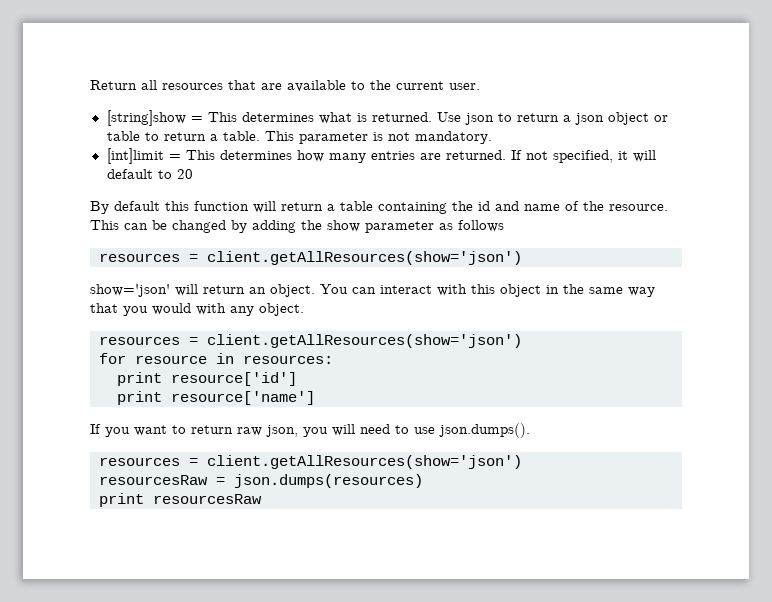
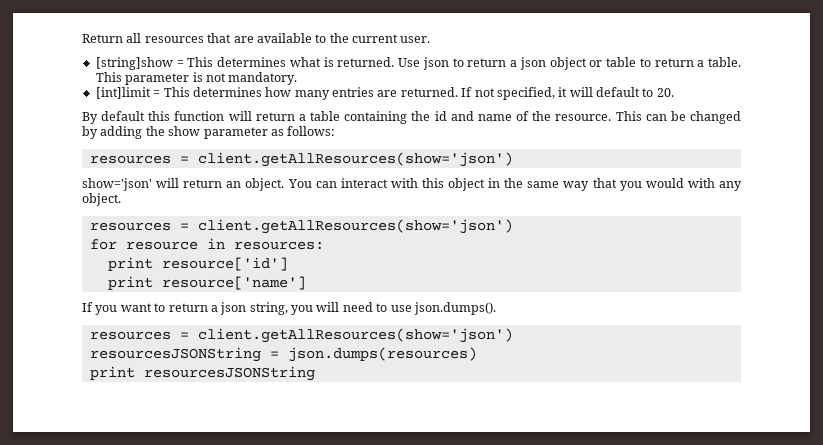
- If not specified, it will default to 20
+ If not specified, it will default to 20.
- This can be changed by adding the show parameter as follows
+ This can be changed by adding the show parameter as follows:
- If you want to return raw json, you will need to use json.dumps().
+ If you want to return a json string, you will need to use json.dumps().
- resourcesRaw = json.dumps(resources)
+ resourcesJSONString = json.dumps(resources)
- print resourcesRaw
+ print resourcesJSONString

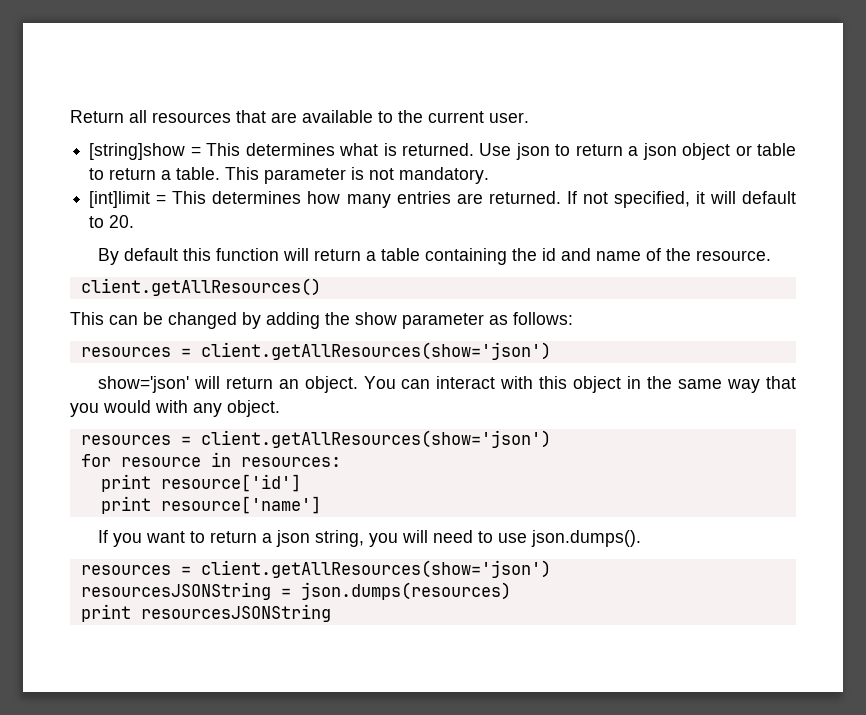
- By default this function will return a table containing the id and name of the resource. This can be changed by adding the show parameter as follows:
+ By default this function will return a table containing the id and name of the resource.
+ client.getAllResources()
+ This can be changed by adding the show parameter as follows:

